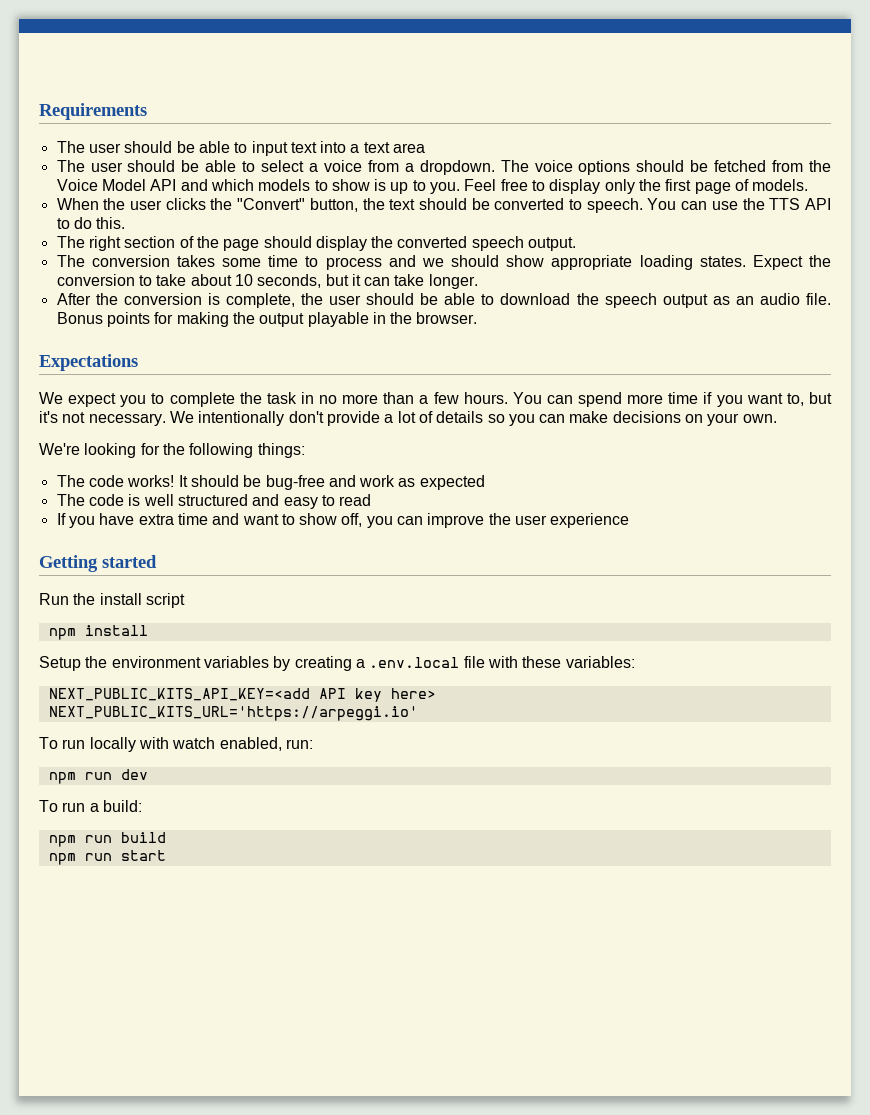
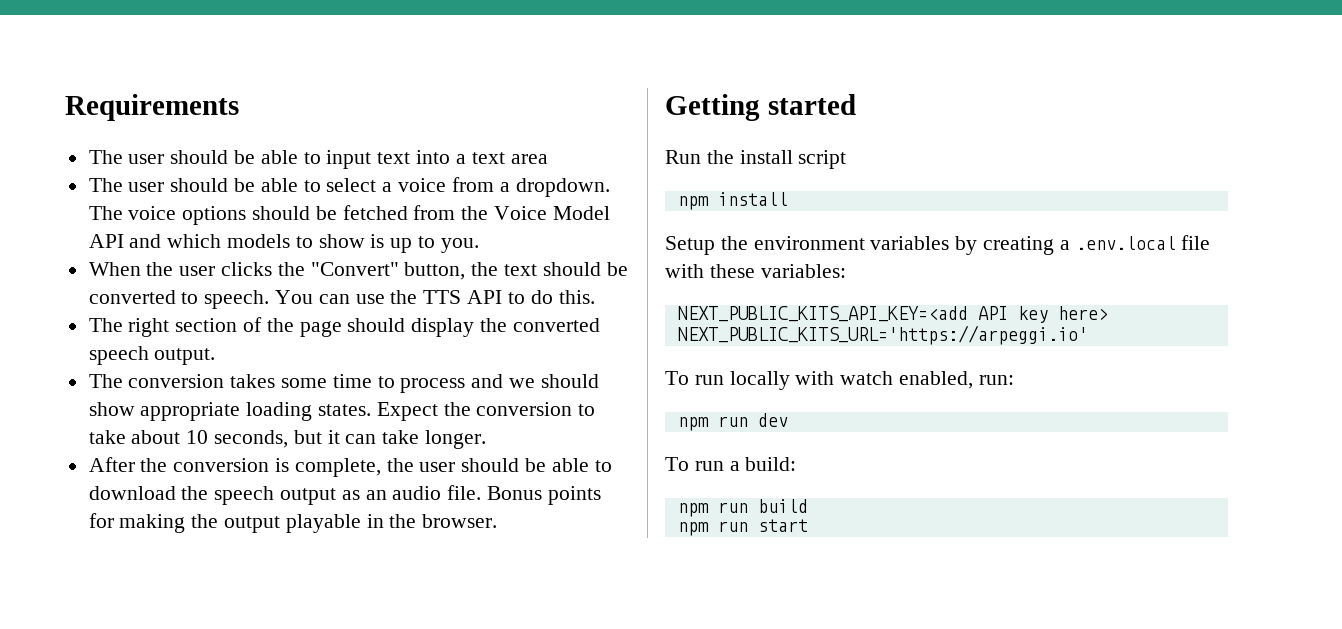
- Feel free to display only the first page of models.
- Expectations
- We expect you to complete the task in no more than a few hours. You can spend more time if you want to, but it's not necessary. We intentionally don't provide a lot of details so you can make decisions on your own.
- We're looking for the following things:
- The code works! It should be bug-free and work as expected
- The code is well structured and easy to read
- If you have extra time and want to show off, you can improve the user experience

